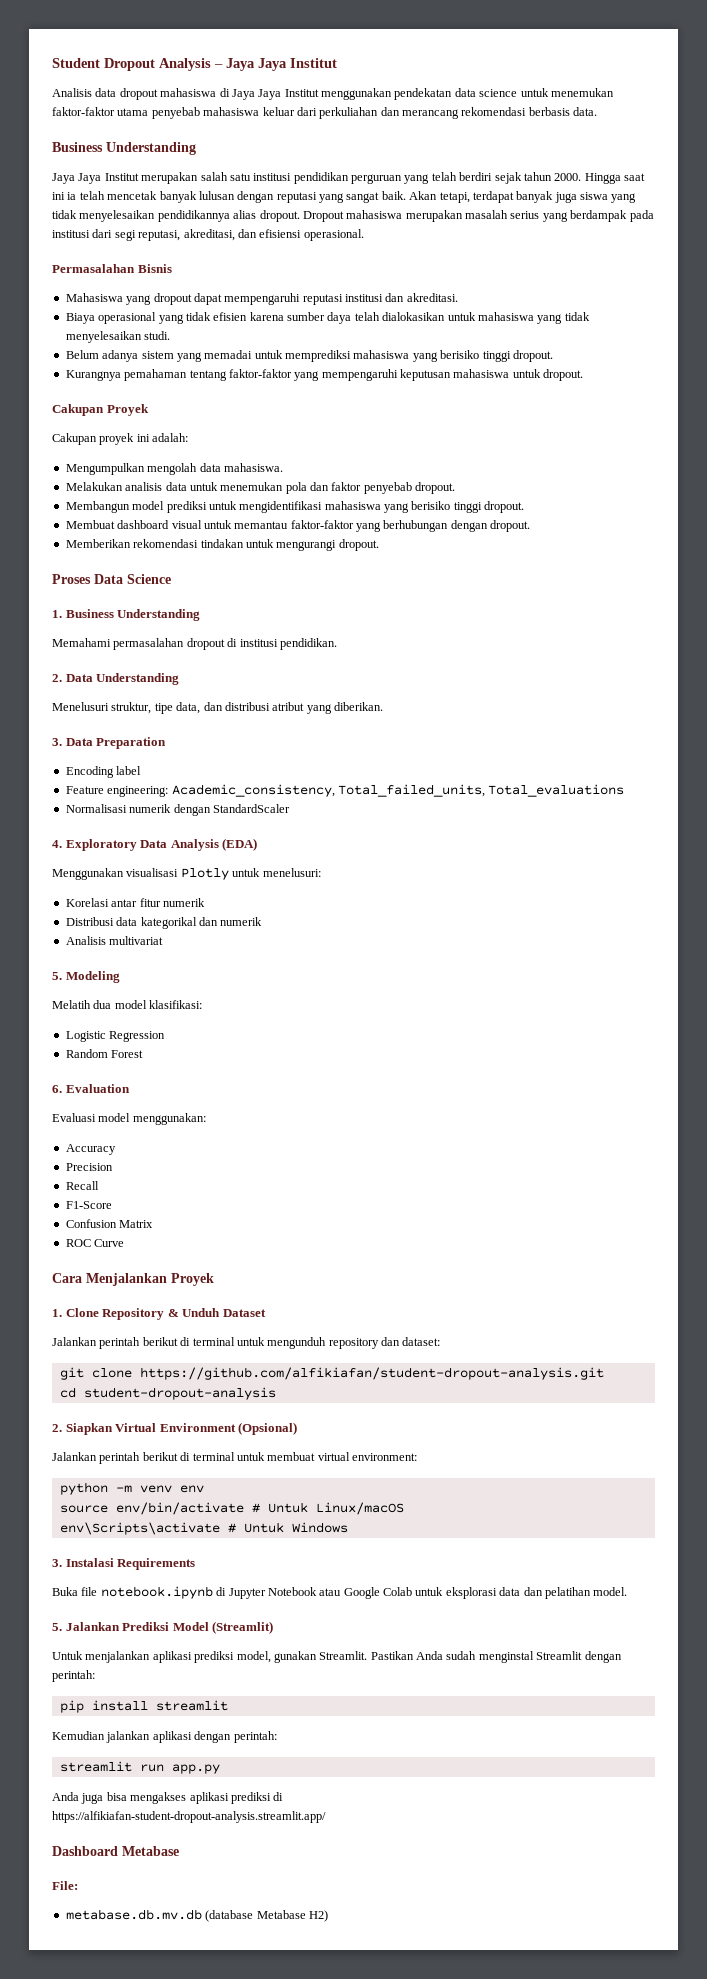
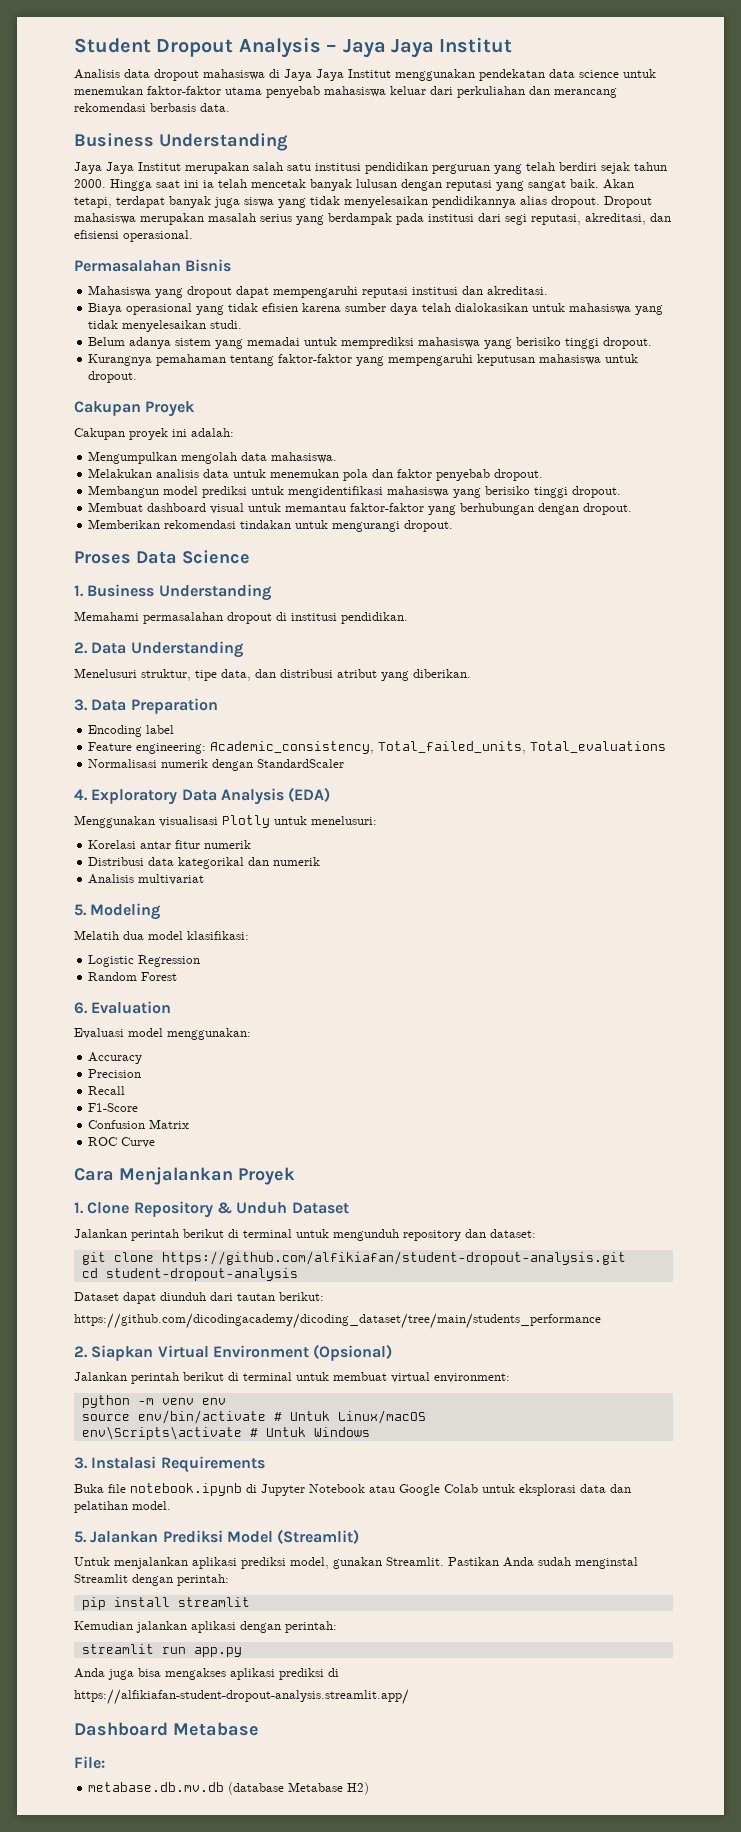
+ Dataset dapat diunduh dari tautan berikut:
+ https://github.com/dicodingacademy/dicoding_dataset/tree/main/students_performance

